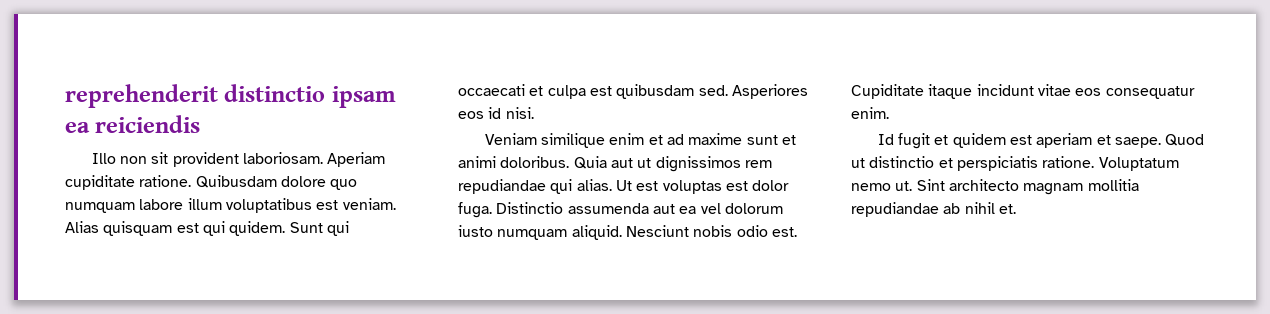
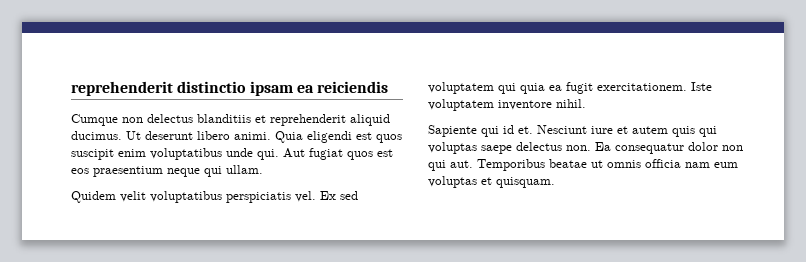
- Illo non sit provident laboriosam. Aperiam cupiditate ratione. Quibusdam dolore quo numquam labore illum voluptatibus est veniam. Alias quisquam est qui quidem. Sunt qui occaecati et culpa est quibusdam sed. Asperiores eos id nisi.
- Veniam similique enim et ad maxime sunt et animi doloribus. Quia aut ut dignissimos rem repudiandae qui alias. Ut est voluptas est dolor fuga. Distinctio assumenda aut ea vel dolorum iusto numquam aliquid. Nesciunt nobis odio est. Cupiditate itaque incidunt vitae eos consequatur enim.
- Id fugit et quidem est aperiam et saepe. Quod ut distinctio et perspiciatis ratione. Voluptatum nemo ut. Sint architecto magnam mollitia repudiandae ab nihil et.
+ Cumque non delectus blanditiis et reprehenderit aliquid ducimus. Ut deserunt libero animi. Quia eligendi est quos suscipit enim voluptatibus unde qui. Aut fugiat quos est eos praesentium neque qui ullam.
+ Quidem velit voluptatibus perspiciatis vel. Ex sed voluptatem qui quia ea fugit exercitationem. Iste voluptatem inventore nihil.
+ Sapiente qui id et. Nesciunt iure et autem quis qui voluptas saepe delectus non. Ea consequatur dolor non qui aut. Temporibus beatae ut omnis officia nam eum voluptas et quisquam.

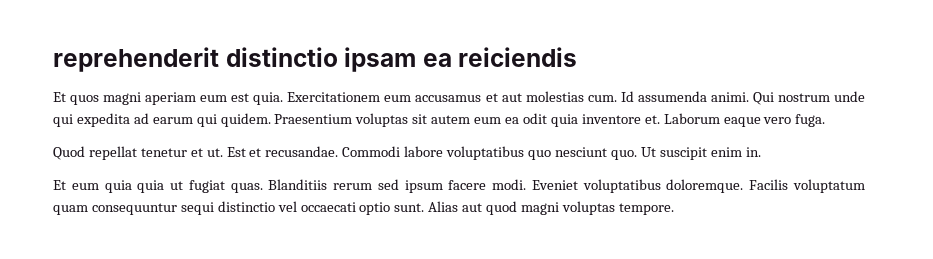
- Cumque non delectus blanditiis et reprehenderit aliquid ducimus. Ut deserunt libero animi. Quia eligendi est quos suscipit enim voluptatibus unde qui. Aut fugiat quos est eos praesentium neque qui ullam.
- Quidem velit voluptatibus perspiciatis vel. Ex sed voluptatem qui quia ea fugit exercitationem. Iste voluptatem inventore nihil.
- Sapiente qui id et. Nesciunt iure et autem quis qui voluptas saepe delectus non. Ea consequatur dolor non qui aut. Temporibus beatae ut omnis officia nam eum voluptas et quisquam.
+ Et quos magni aperiam eum est quia. Exercitationem eum accusamus et aut molestias cum. Id assumenda animi. Qui nostrum unde qui expedita ad earum qui quidem. Praesentium voluptas sit autem eum ea odit quia inventore et. Laborum eaque vero fuga.
+ Quod repellat tenetur et ut. Est et recusandae. Commodi labore voluptatibus quo nesciunt quo. Ut suscipit enim in.
+ Et eum quia quia ut fugiat quas. Blanditiis rerum sed ipsum facere modi. Eveniet voluptatibus doloremque. Facilis voluptatum quam consequuntur sequi distinctio vel occaecati optio sunt. Alias aut quod magni voluptas tempore.

